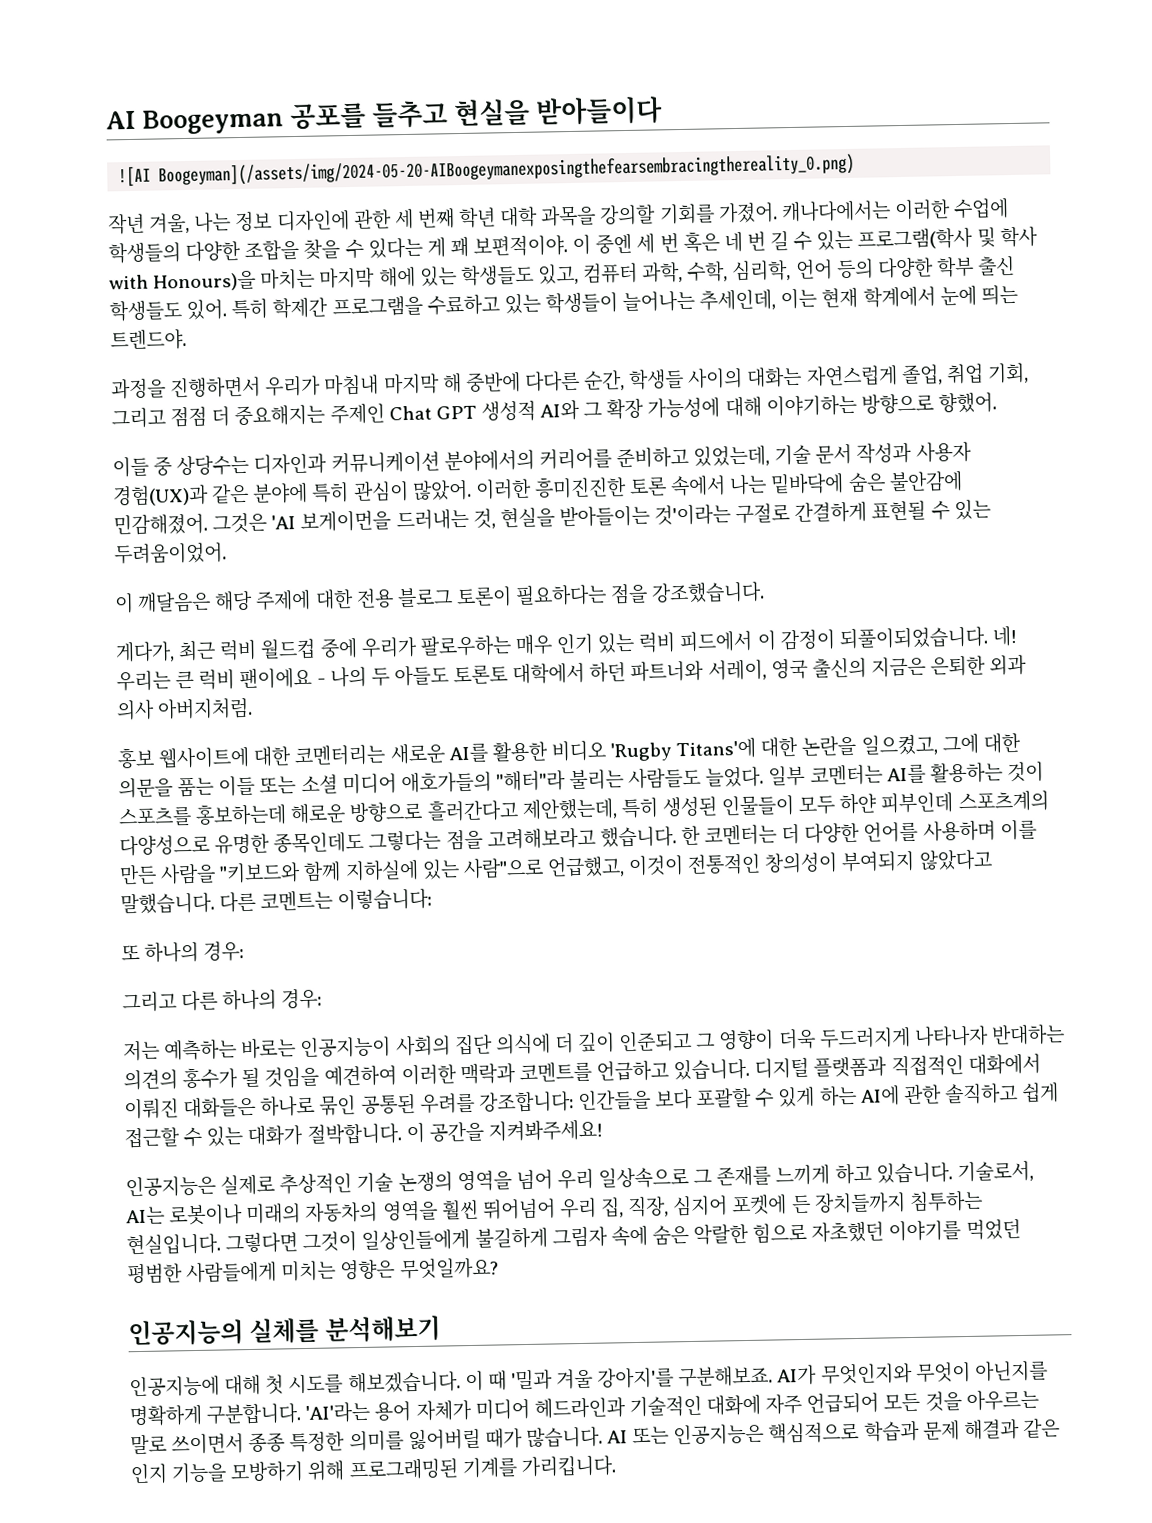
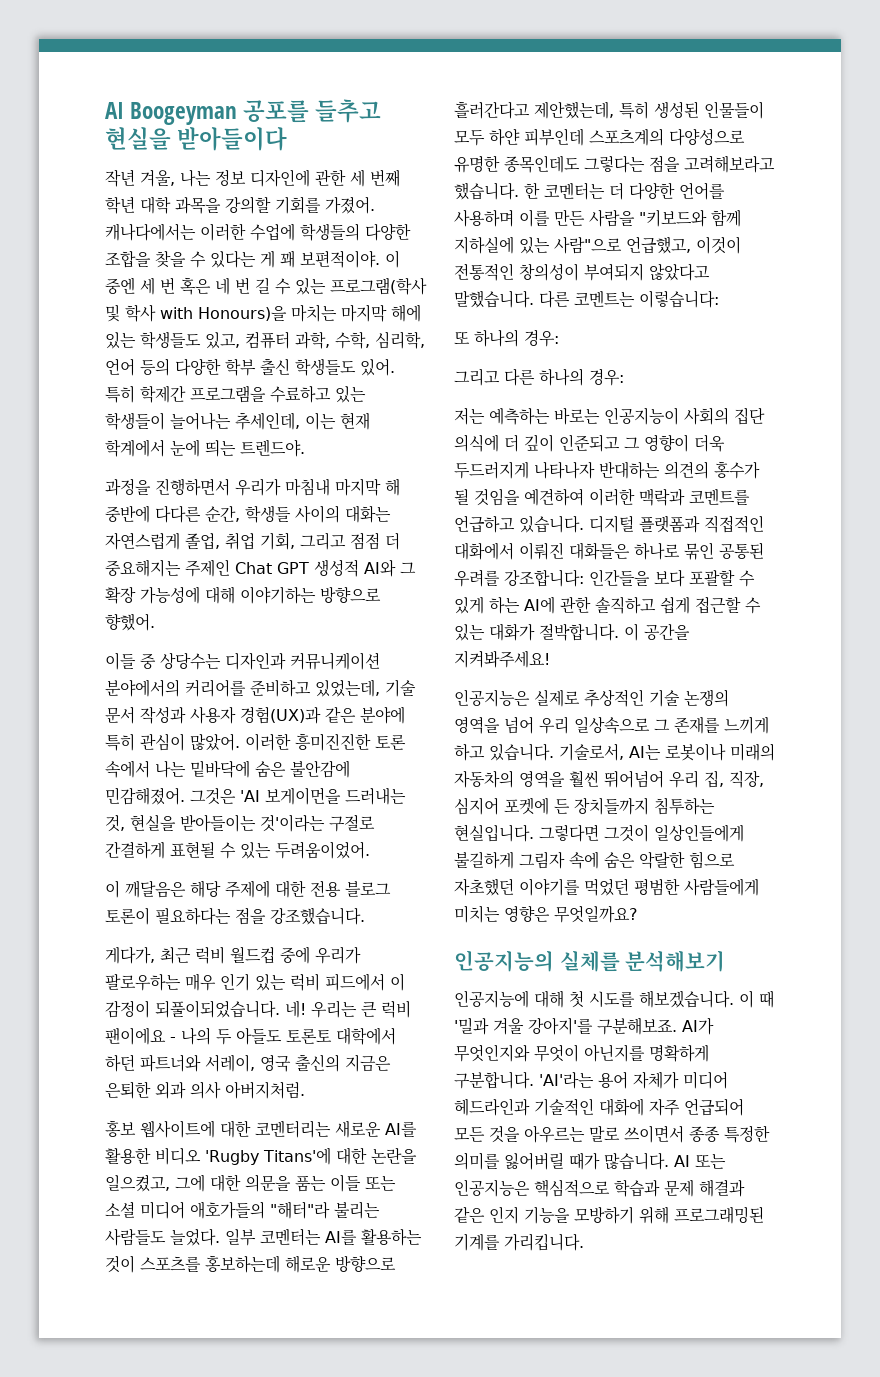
- ![AI Boogeyman](/assets/img/2024-05-20-AIBoogeymanexposingthefearsembracingthereality_0.png)

